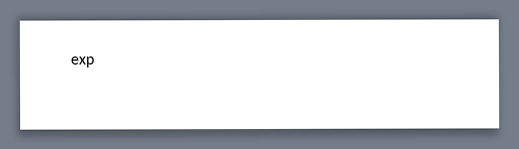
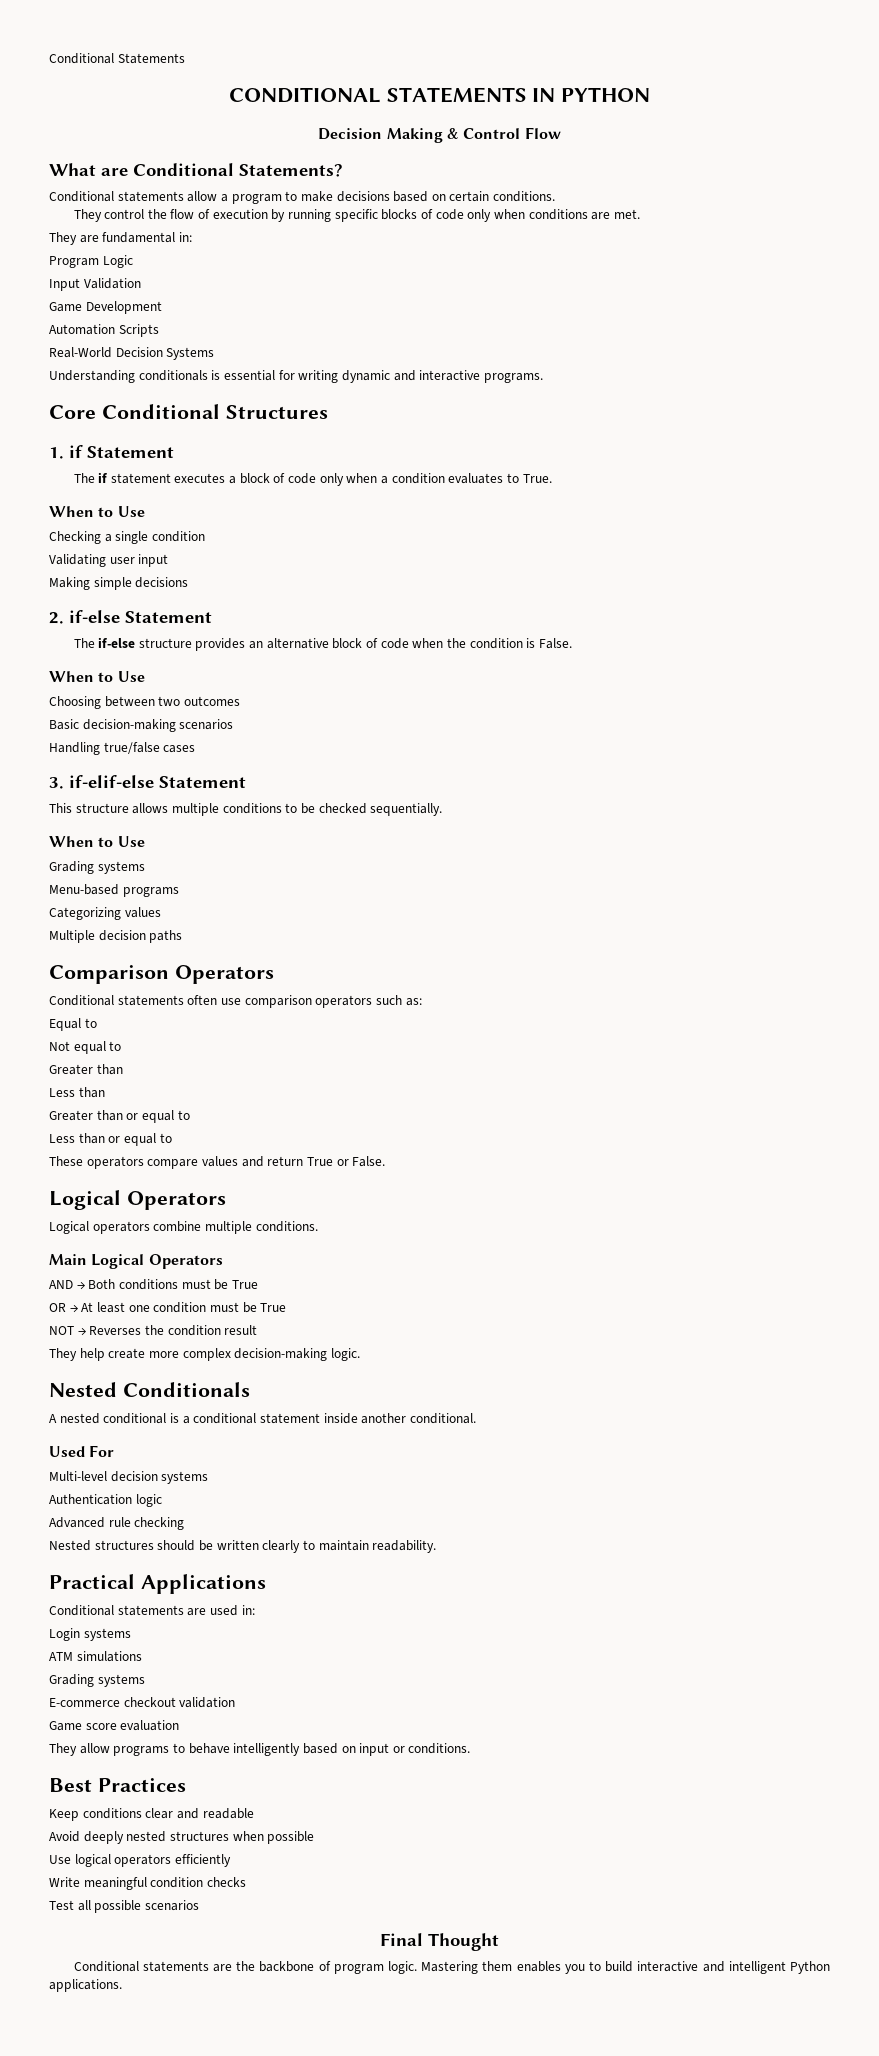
- exp
+ Conditional Statements
+ CONDITIONAL STATEMENTS IN PYTHON
+ Decision Making & Control Flow
+ What are Conditional Statements?
+ Conditional statements allow a program to make decisions based on certain conditions.
+ They control the flow of execution by running specific blocks of code only when conditions are met.
+ They are fundamental in:
+ Program Logic
+ Input Validation
+ Game Development
+ Automation Scripts
+ Real-World Decision Systems
+ Understanding conditionals is essential for writing dynamic and interactive programs.
+ Core Conditional Structures
+ 1. if Statement
+ The if statement executes a block of code only when a condition evaluates to True.
+ When to Use
+ Checking a single condition
+ Validating user input
+ Making simple decisions
+ 2. if-else Statement
+ The if-else structure provides an alternative block of code when the condition is False.
+ When to Use
+ Choosing between two outcomes
+ Basic decision-making scenarios
+ Handling true/false cases
+ 3. if-elif-else Statement
+ This structure allows multiple conditions to be checked sequentially.
+ When to Use
+ Grading systems
+ Menu-based programs
+ Categorizing values
+ Multiple decision paths
+ Comparison Operators
+ Conditional statements often use comparison operators such as:
+ Equal to
+ Not equal to
+ Greater than
+ Less than
+ Greater than or equal to
+ Less than or equal to
+ These operators compare values and return True or False.
+ Logical Operators
+ Logical operators combine multiple conditions.
+ Main Logical Operators
+ AND → Both conditions must be True
+ OR → At least one condition must be True
+ NOT → Reverses the condition result
+ They help create more complex decision-making logic.
+ Nested Conditionals
+ A nested conditional is a conditional statement inside another conditional.
+ Used For
+ Multi-level decision systems
+ Authentication logic
+ Advanced rule checking
+ Nested structures should be written clearly to maintain readability.
+ Practical Applications
+ Conditional statements are used in:
+ Login systems
+ ATM simulations
+ Grading systems
+ E-commerce checkout validation
+ Game score evaluation
+ They allow programs to behave intelligently based on input or conditions.
+ Best Practices
+ Keep conditions clear and readable
+ Avoid deeply nested structures when possible
+ Use logical operators efficiently
+ Write meaningful condition checks
+ Test all possible scenarios
+ Final Thought
+ Conditional statements are the backbone of program logic. Mastering them enables you to build interactive and intelligent Python applications.

